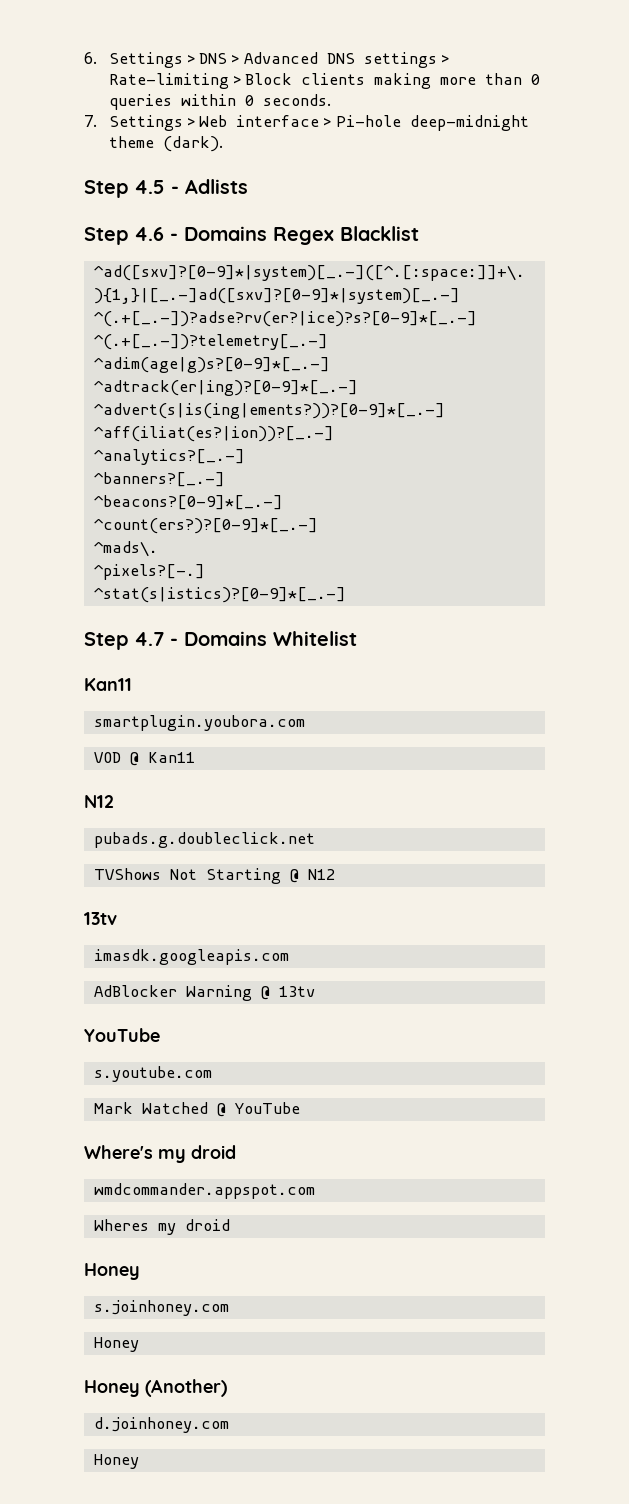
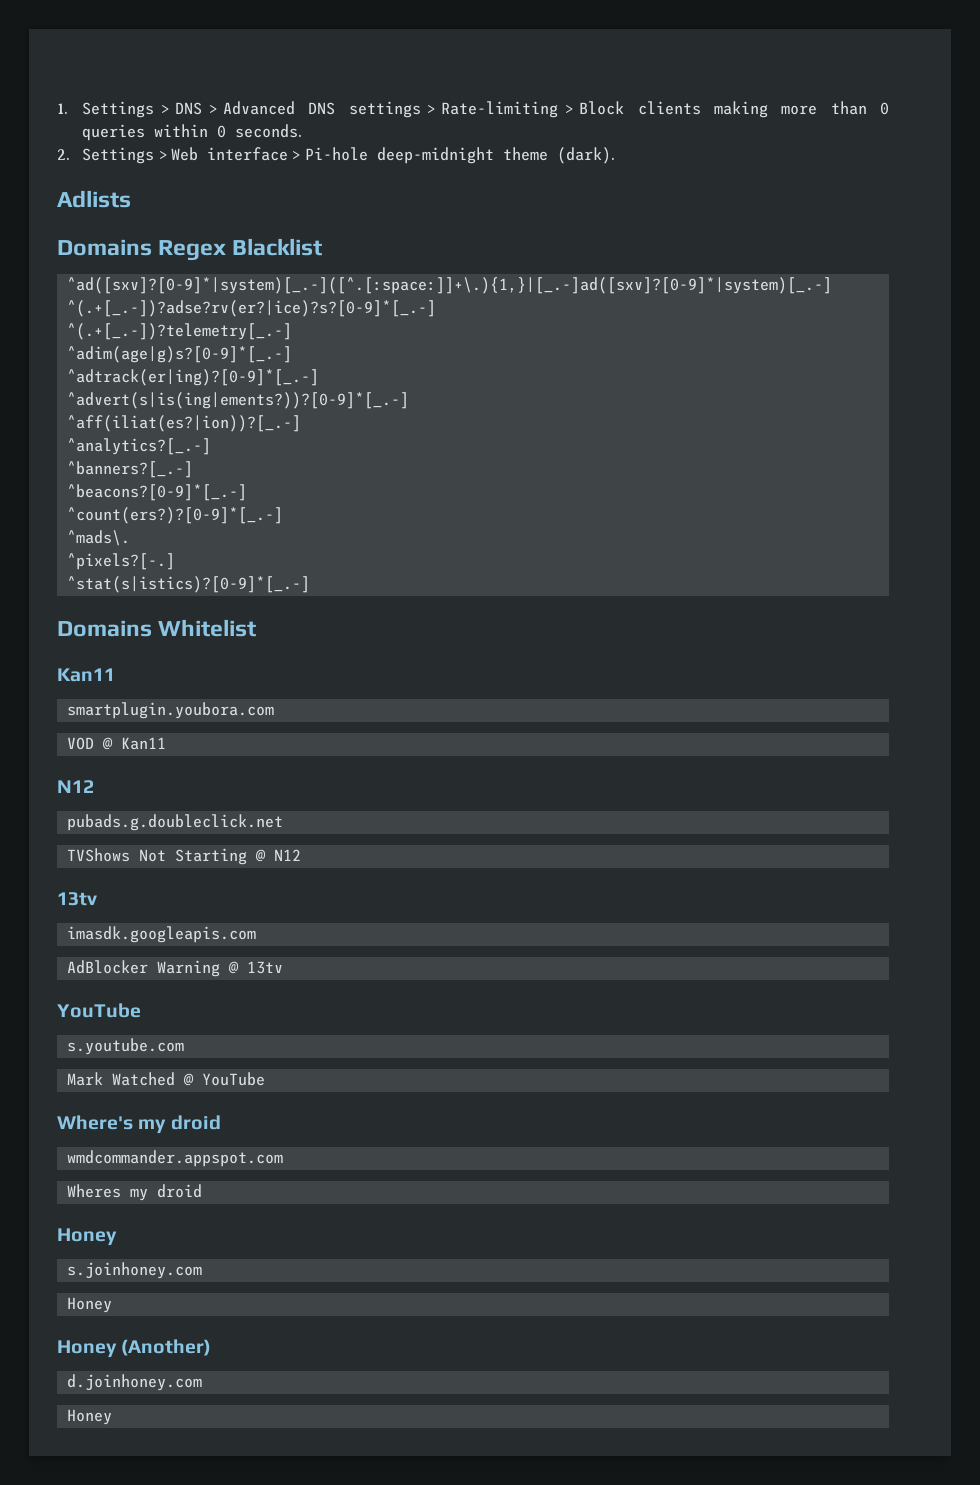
- 6. Settings > DNS > Advanced DNS settings > Rate-limiting > Block clients making more than 0 queries within 0 seconds.
+ 1. Settings > DNS > Advanced DNS settings > Rate-limiting > Block clients making more than 0 queries within 0 seconds.
- 7. Settings > Web interface > Pi-hole deep-midnight theme (dark).
+ 2. Settings > Web interface > Pi-hole deep-midnight theme (dark).
- Step 4.5 - Adlists
- Step 4.6 - Domains Regex Blacklist
+ Adlists
+ Domains Regex Blacklist
- Step 4.7 - Domains Whitelist
+ Domains Whitelist

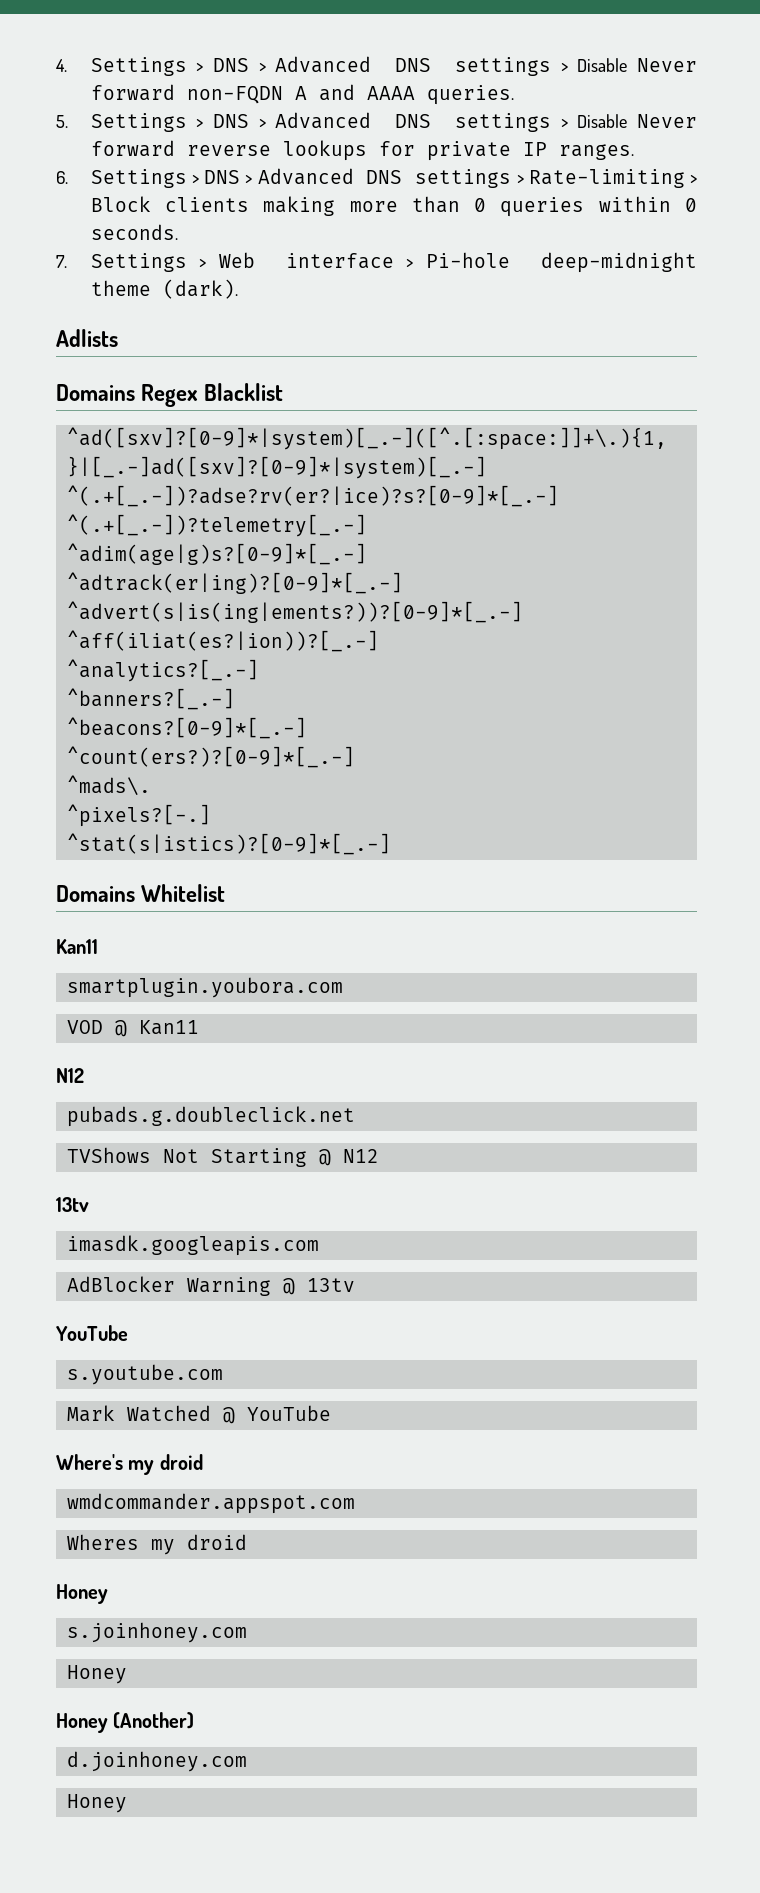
- 1. Settings > DNS > Advanced DNS settings > Rate-limiting > Block clients making more than 0 queries within 0 seconds.
+ 4. Settings > DNS > Advanced DNS settings > Disable Never forward non-FQDN A and AAAA queries.
+ 5. Settings > DNS > Advanced DNS settings > Disable Never forward reverse lookups for private IP ranges.
+ 6. Settings > DNS > Advanced DNS settings > Rate-limiting > Block clients making more than 0 queries within 0 seconds.
- 2. Settings > Web interface > Pi-hole deep-midnight theme (dark).
+ 7. Settings > Web interface > Pi-hole deep-midnight theme (dark).

